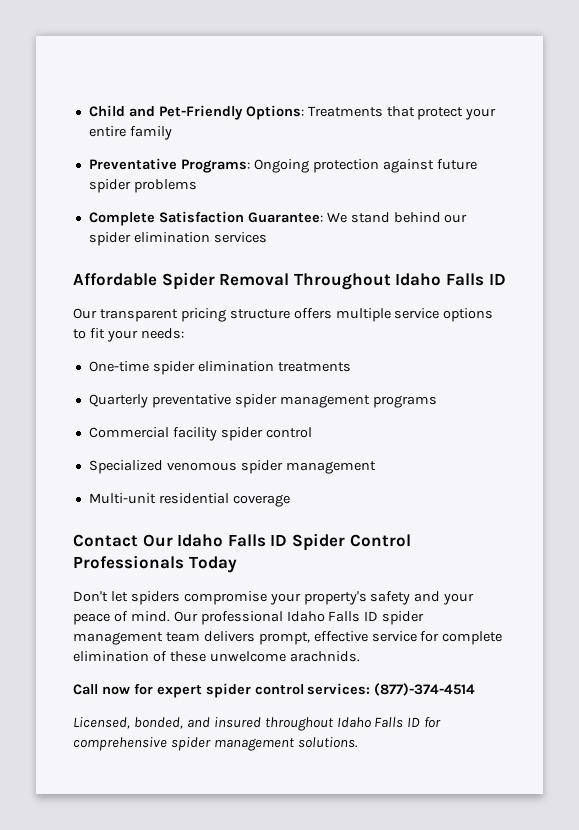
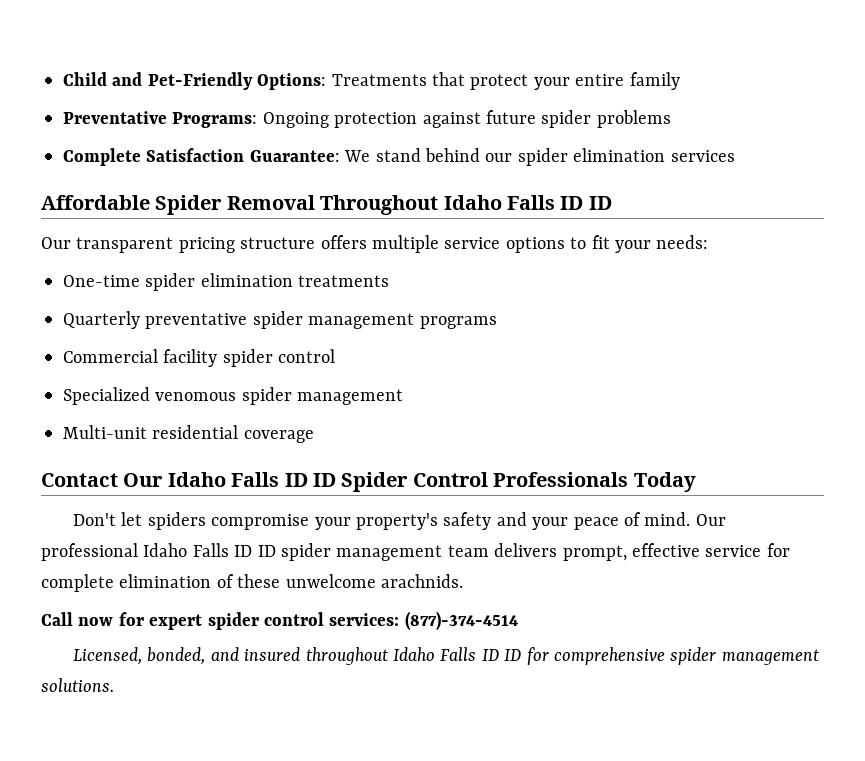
- Affordable Spider Removal Throughout Idaho Falls ID
+ Affordable Spider Removal Throughout Idaho Falls ID ID
- Contact Our Idaho Falls ID Spider Control Professionals Today
+ Contact Our Idaho Falls ID ID Spider Control Professionals Today
- Our professional Idaho Falls ID spider management team delivers prompt, effective service for complete elimination of these unwelcome arachnids.
+ Our professional Idaho Falls ID ID spider management team delivers prompt, effective service for complete elimination of these unwelcome arachnids.
- Licensed, bonded, and insured throughout Idaho Falls ID for comprehensive spider management solutions.
+ Licensed, bonded, and insured throughout Idaho Falls ID ID for comprehensive spider management solutions.

